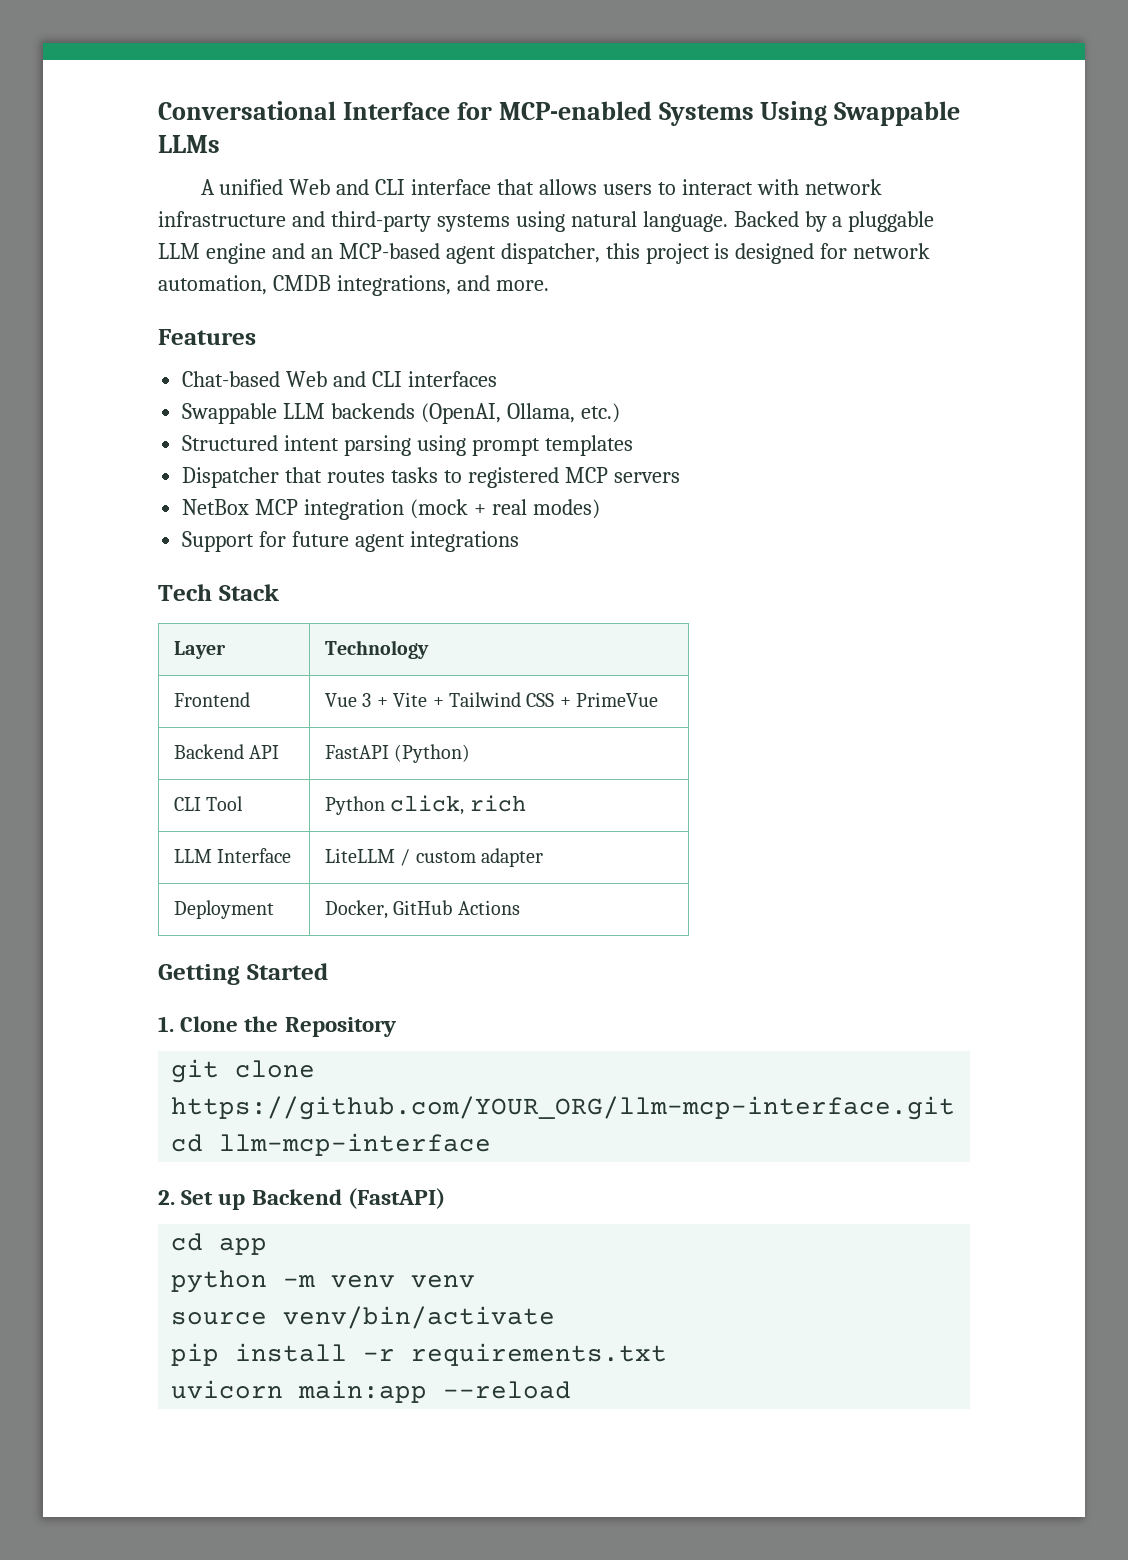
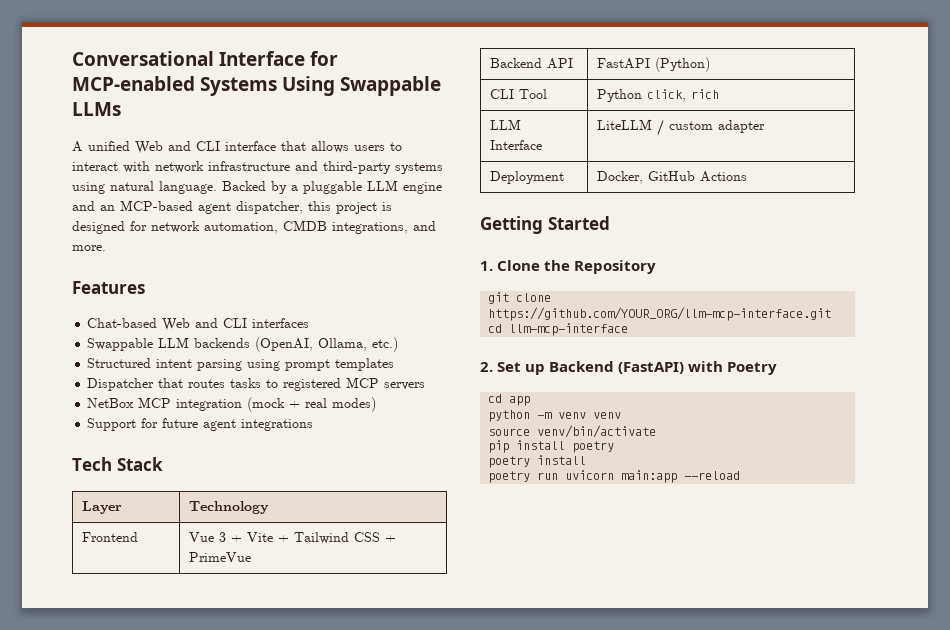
- 2. Set up Backend (FastAPI)
+ 2. Set up Backend (FastAPI) with Poetry
- pip install -r requirements.txt
- uvicorn main:app --reload
+ pip install poetry
+ poetry install
+ poetry run uvicorn main:app --reload

